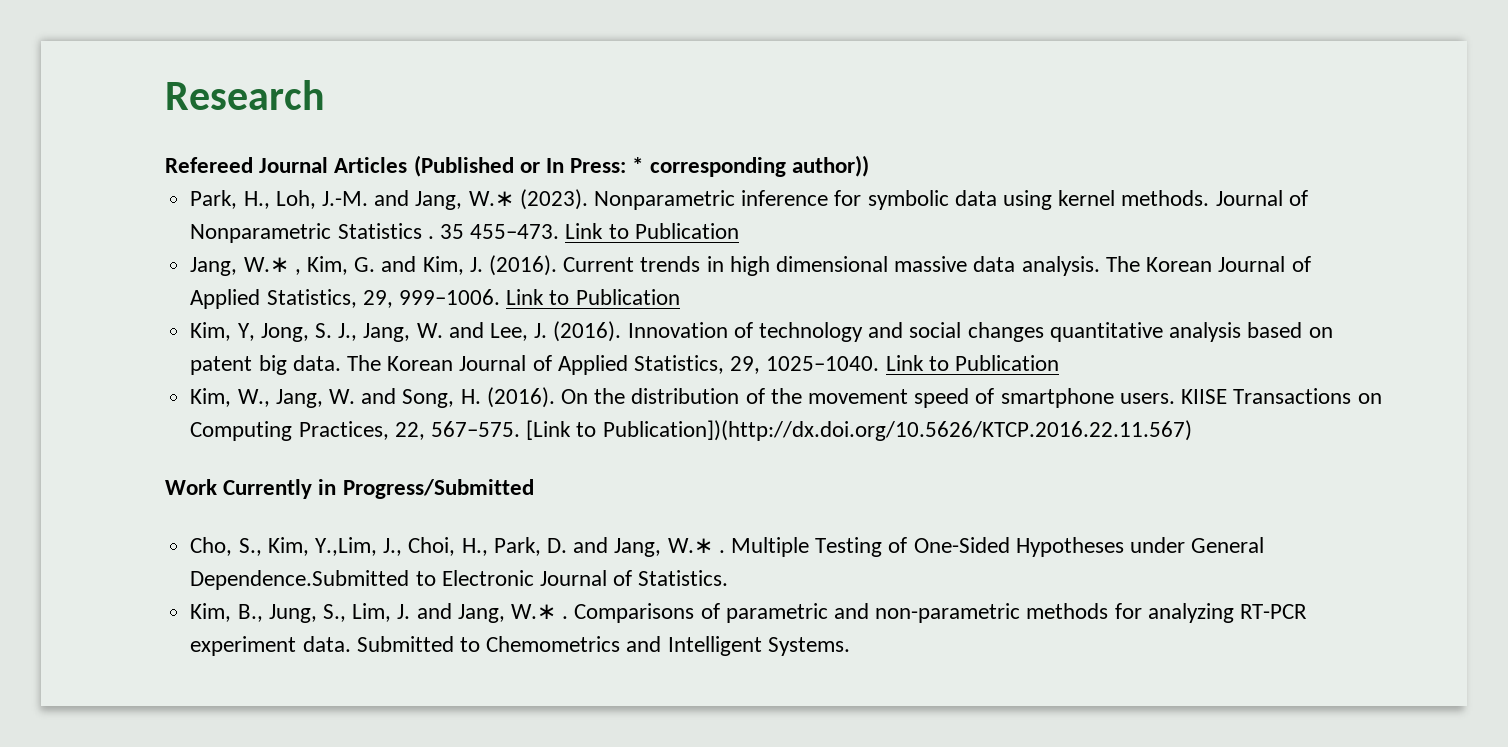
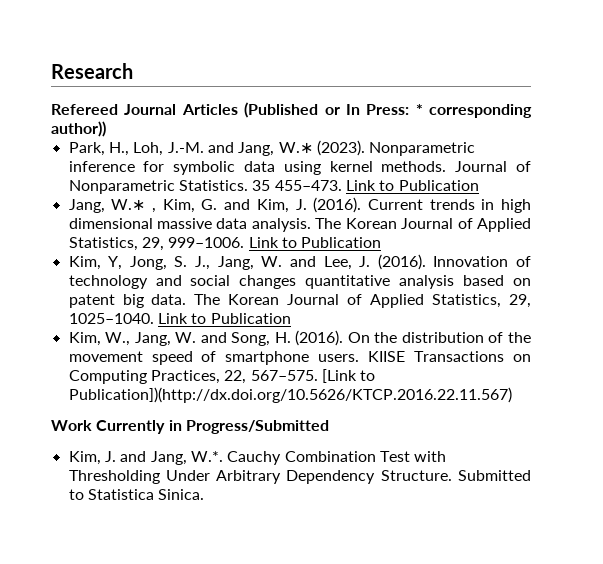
- Journal of Nonparametric Statistics .
+ Journal of Nonparametric Statistics.
- Cho, S., Kim, Y.,Lim, J., Choi, H., Park, D. and Jang, W.∗ . Multiple Testing of One-Sided Hypotheses under General Dependence.Submitted to Electronic Journal of Statistics.
- Kim, B., Jung, S., Lim, J. and Jang, W.∗ . Comparisons of parametric and non-parametric methods for analyzing RT-PCR experiment data. Submitted to Chemometrics and Intelligent Systems.
+ Kim, J. and Jang, W.*. Cauchy Combination Test with Thresholding Under Arbitrary Dependency Structure. Submitted to Statistica Sinica.

